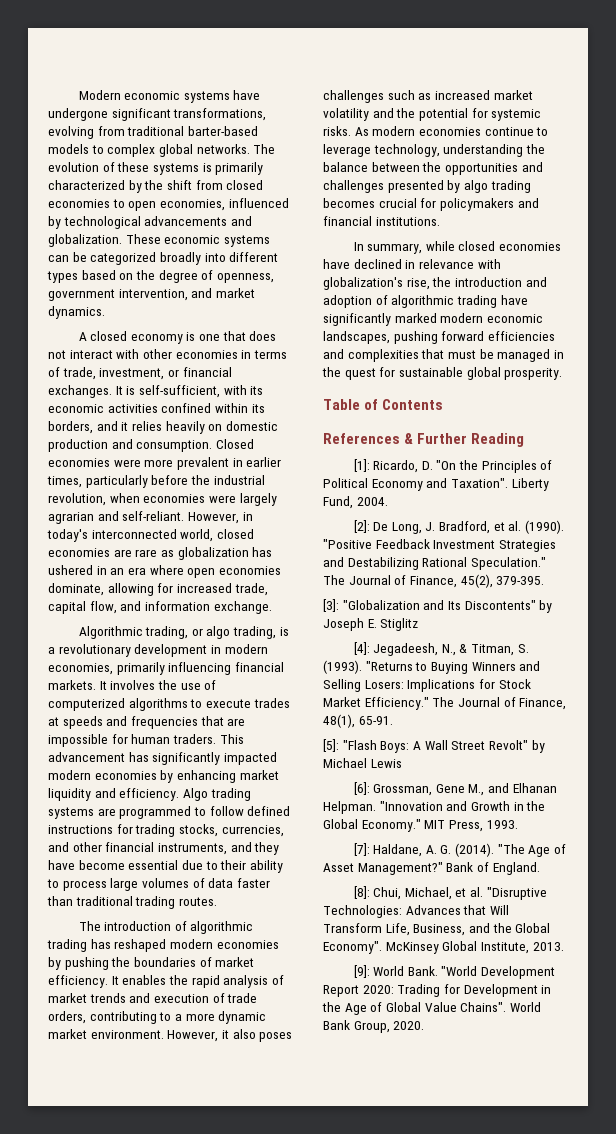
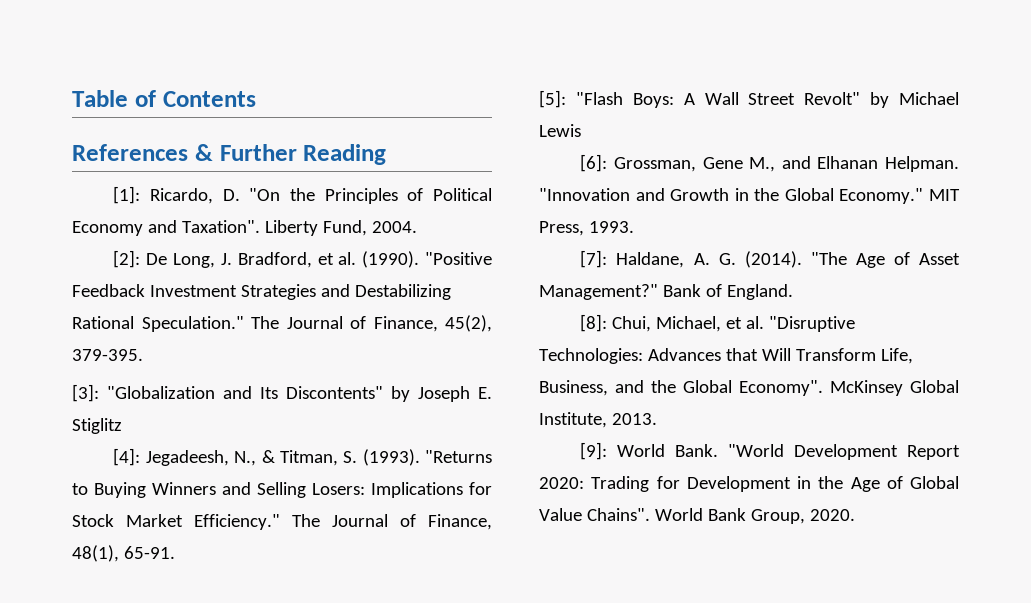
- Modern economic systems have undergone significant transformations, evolving from traditional barter-based models to complex global networks. The evolution of these systems is primarily characterized by the shift from closed economies to open economies, influenced by technological advancements and globalization. These economic systems can be categorized broadly into different types based on the degree of openness, government intervention, and market dynamics.
- A closed economy is one that does not interact with other economies in terms of trade, investment, or financial exchanges. It is self-sufficient, with its economic activities confined within its borders, and it relies heavily on domestic production and consumption. Closed economies were more prevalent in earlier times, particularly before the industrial revolution, when economies were largely agrarian and self-reliant. However, in today's interconnected world, closed economies are rare as globalization has ushered in an era where open economies dominate, allowing for increased trade, capital flow, and information exchange.
- Algorithmic trading, or algo trading, is a revolutionary development in modern economies, primarily influencing financial markets. It involves the use of computerized algorithms to execute trades at speeds and frequencies that are impossible for human traders. This advancement has significantly impacted modern economies by enhancing market liquidity and efficiency. Algo trading systems are programmed to follow defined instructions for trading stocks, currencies, and other financial instruments, and they have become essential due to their ability to process large volumes of data faster than traditional trading routes.
- The introduction of algorithmic trading has reshaped modern economies by pushing the boundaries of market efficiency. It enables the rapid analysis of market trends and execution of trade orders, contributing to a more dynamic market environment. However, it also poses challenges such as increased market volatility and the potential for systemic risks. As modern economies continue to leverage technology, understanding the balance between the opportunities and challenges presented by algo trading becomes crucial for policymakers and financial institutions.
- In summary, while closed economies have declined in relevance with globalization's rise, the introduction and adoption of algorithmic trading have significantly marked modern economic landscapes, pushing forward efficiencies and complexities that must be managed in the quest for sustainable global prosperity.

